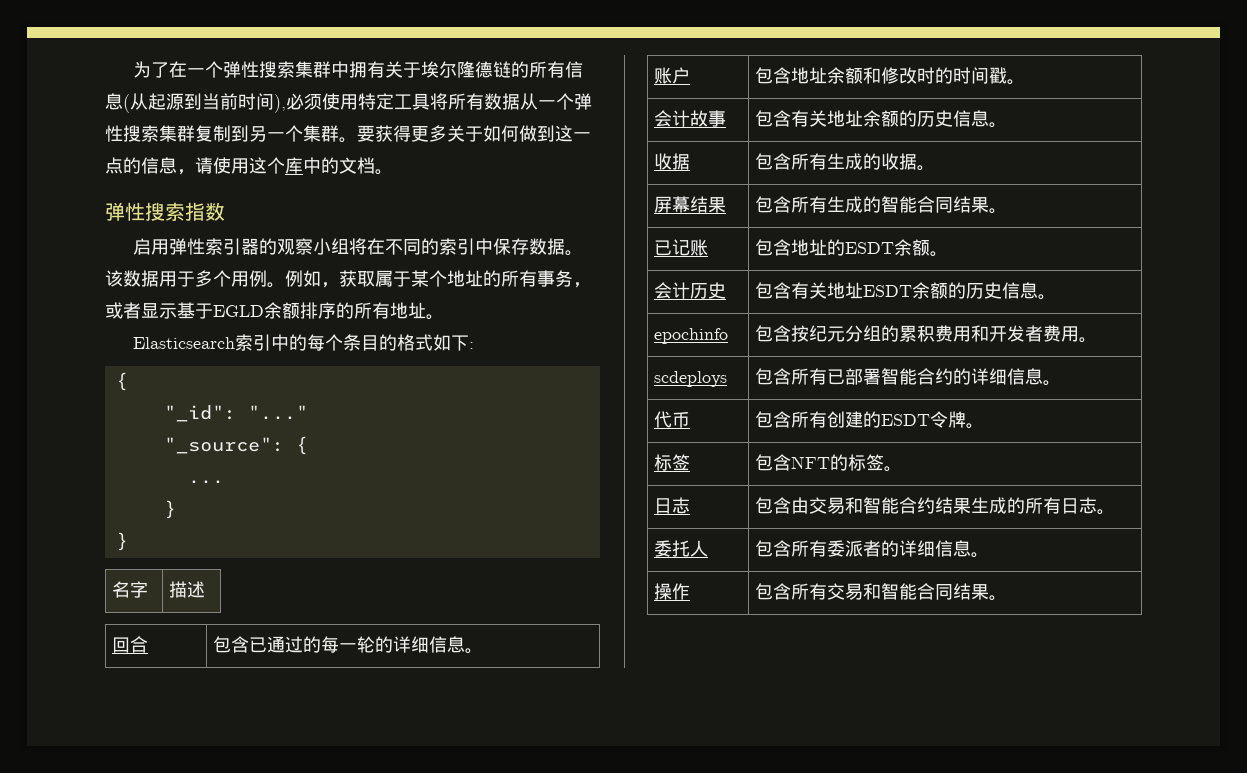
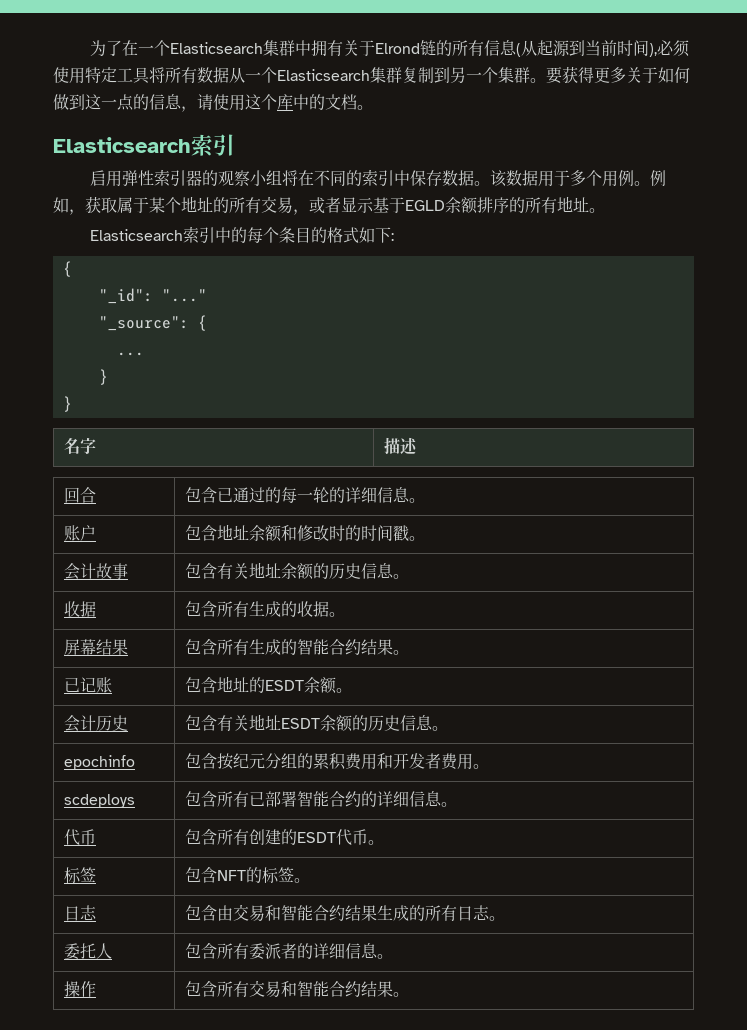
- 为了在一个弹性搜索集群中拥有关于埃尔隆德链的所有信息(从起源到当前时间),必须使用特定工具将所有数据从一个弹性搜索集群复制到另一个集群。
+ 为了在一个Elasticsearch集群中拥有关于Elrond链的所有信息(从起源到当前时间),必须使用特定工具将所有数据从一个Elasticsearch集群复制到另一个集群。
  要获得更多关于如何做到这一点的信息，请使用这个库中的文档。
- 弹性搜索指数
+ Elasticsearch索引
- 例如，获取属于某个地址的所有事务，或者显示基于EGLD余额排序的所有地址。
+ 例如，获取属于某个地址的所有交易，或者显示基于EGLD余额排序的所有地址。
- 屏幕结果 | 包含所有生成的智能合同结果。
+ 屏幕结果 | 包含所有生成的智能合约结果。
- 代币 | 包含所有创建的ESDT令牌。
+ 代币 | 包含所有创建的ESDT代币。
- 操作 | 包含所有交易和智能合同结果。
+ 操作 | 包含所有交易和智能合约结果。

